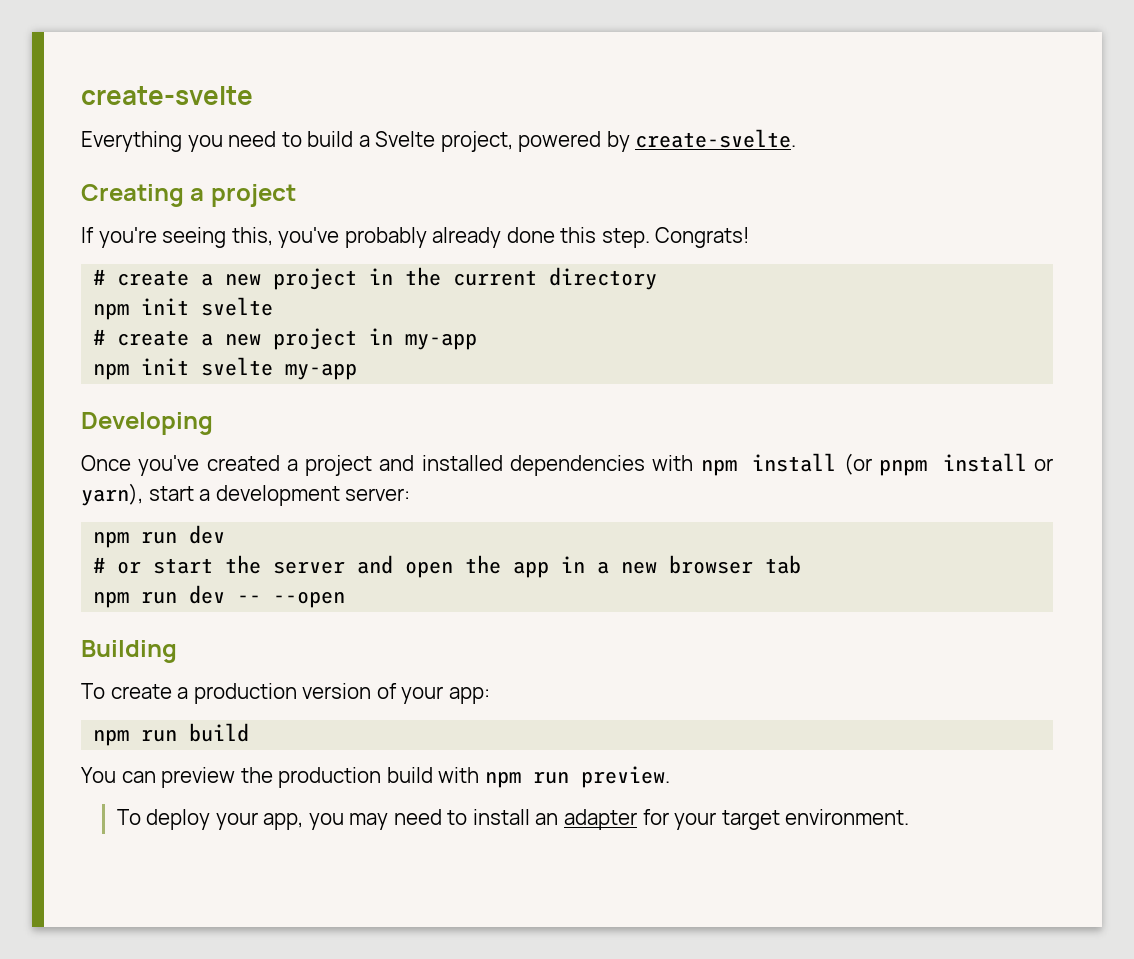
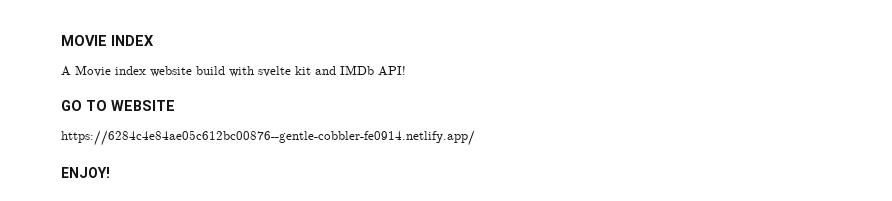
- create-svelte
- Everything you need to build a Svelte project, powered by create-svelte.
- Creating a project
- If you're seeing this, you've probably already done this step. Congrats!
- # create a new project in the current directory
- npm init svelte
- # create a new project in my-app
- npm init svelte my-app
- Developing
- Once you've created a project and installed dependencies with npm install (or pnpm install or yarn), start a development server:
- npm run dev
- # or start the server and open the app in a new browser tab
- npm run dev -- --open
- Building
- To create a production version of your app:
- npm run build
- You can preview the production build with npm run preview.
- To deploy your app, you may need to install an adapter for your target environment.
+ MOVIE INDEX
+ A Movie index website build with svelte kit and IMDb API!
+ GO TO WEBSITE
+ https://6284c4e84ae05c612bc00876--gentle-cobbler-fe0914.netlify.app/
+ ENJOY!

